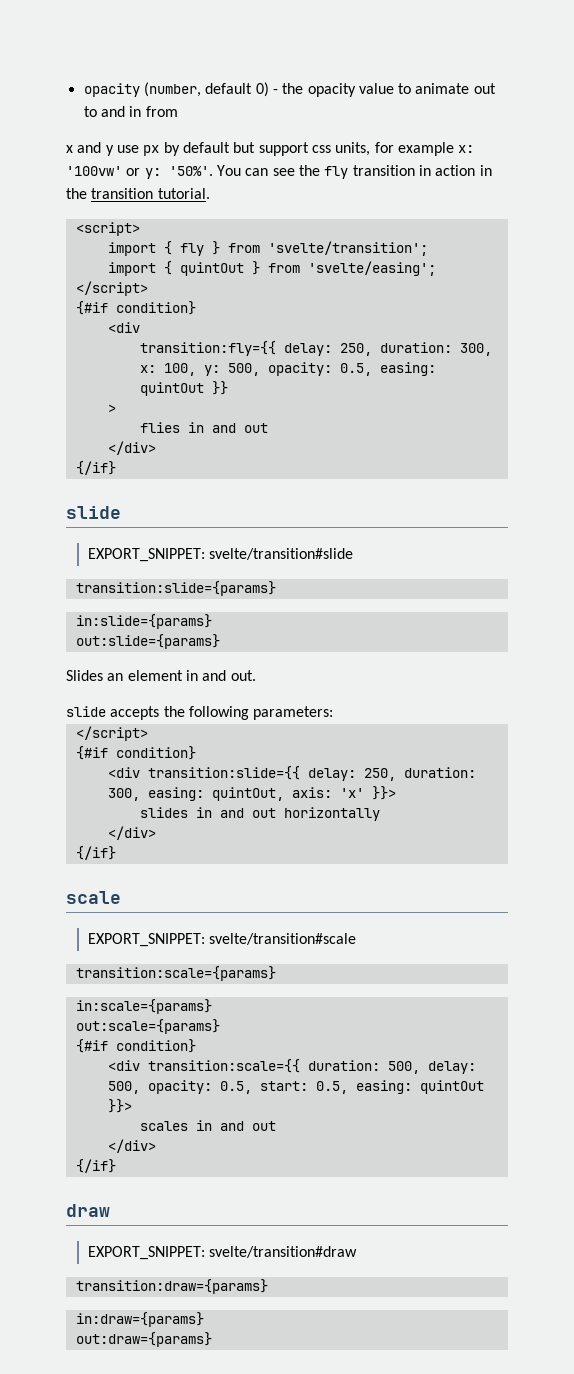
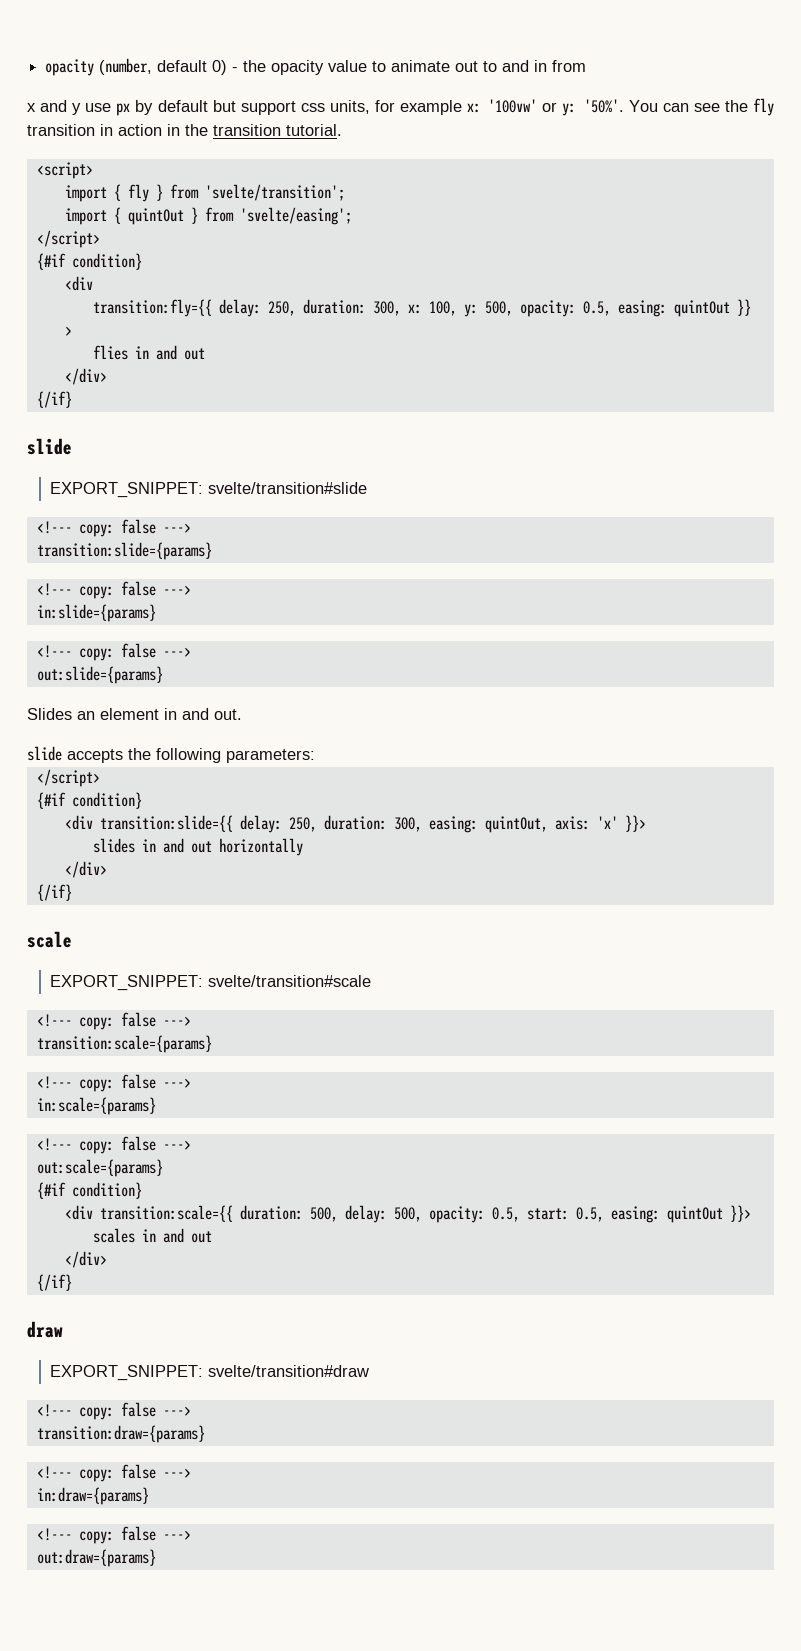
  EXPORT_SNIPPET: svelte/transition#slide
+ <!--- copy: false --->
  transition:slide={params}
+ <!--- copy: false --->
  in:slide={params}
+ <!--- copy: false --->
  EXPORT_SNIPPET: svelte/transition#scale
+ <!--- copy: false --->
  transition:scale={params}
+ <!--- copy: false --->
  in:scale={params}
+ <!--- copy: false --->
  EXPORT_SNIPPET: svelte/transition#draw
+ <!--- copy: false --->
  transition:draw={params}
+ <!--- copy: false --->
  in:draw={params}
+ <!--- copy: false --->

